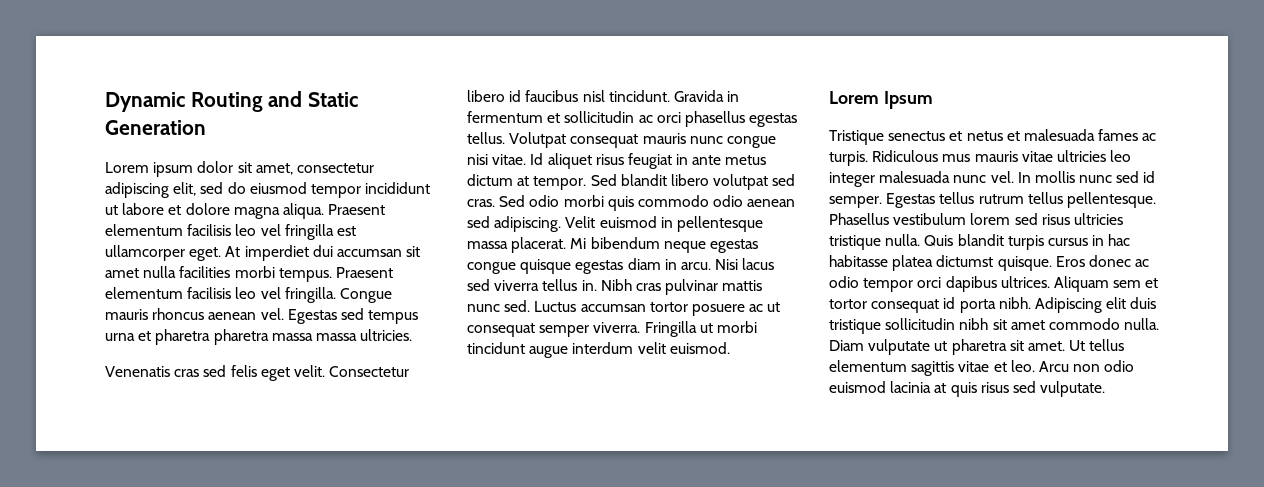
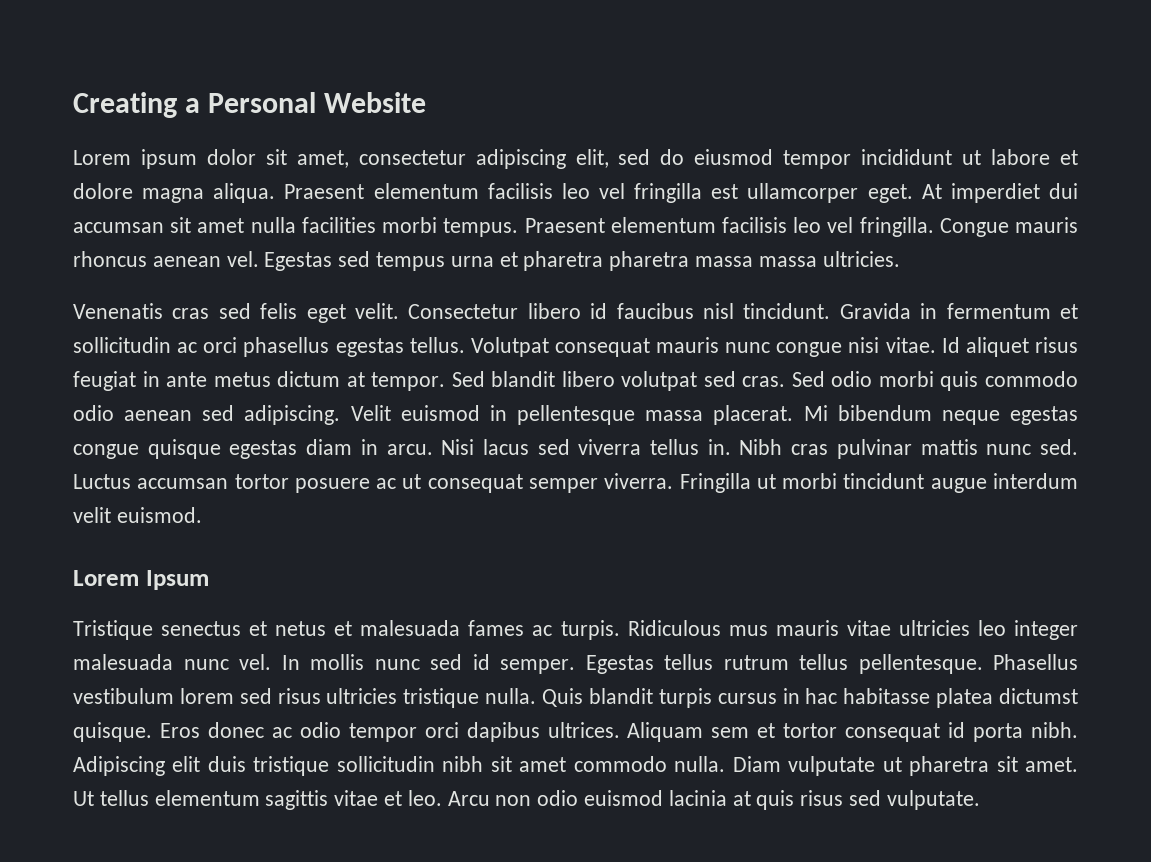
- Dynamic Routing and Static Generation
+ Creating a Personal Website

